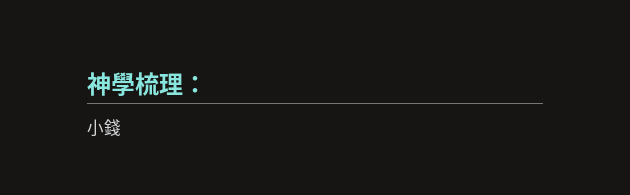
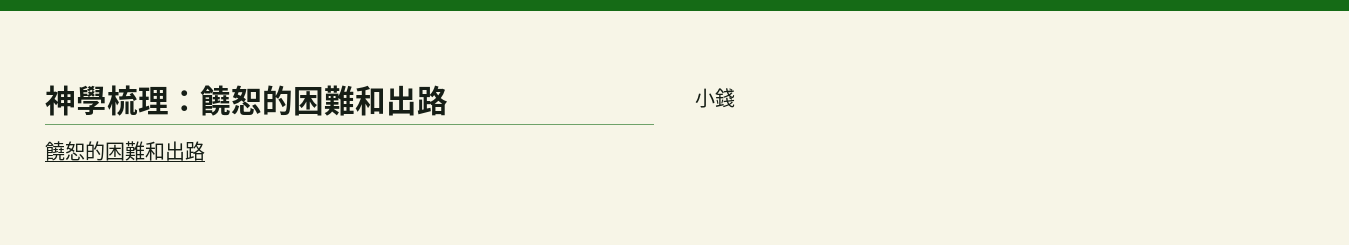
- 神學梳理：
+ 神學梳理：饒恕的困難和出路
+ 饒恕的困難和出路

